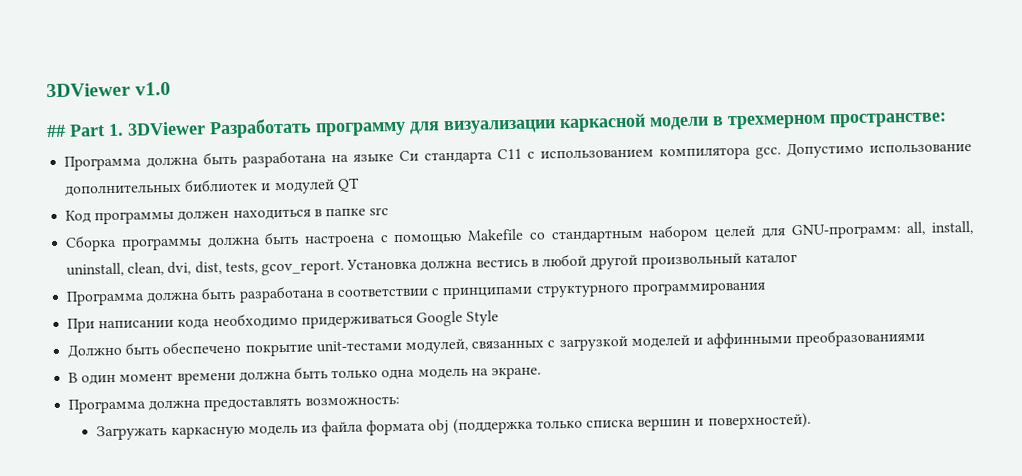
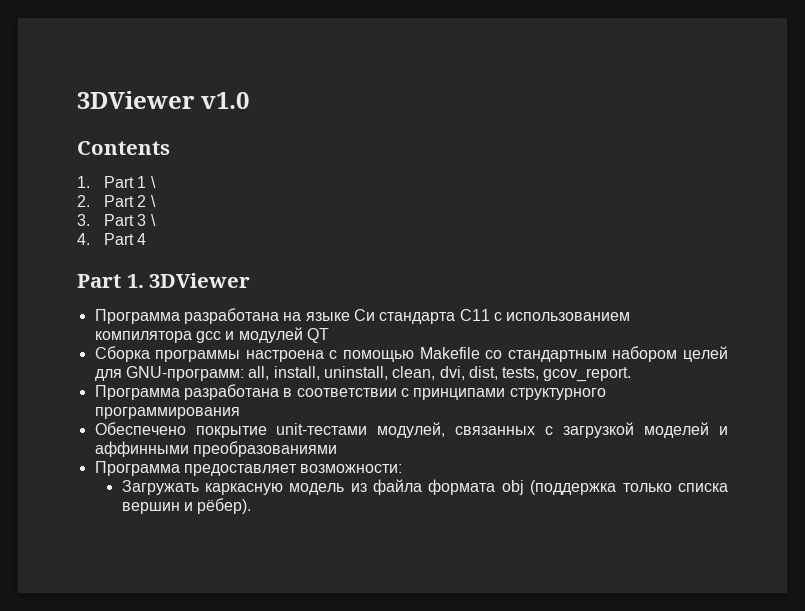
- ## Part 1. 3DViewer Разработать программу для визуализации каркасной модели в трехмерном пространстве:
- Программа должна быть разработана на языке Си стандарта C11 с использованием компилятора gcc. Допустимо использование дополнительных библиотек и модулей QT
- Код программы должен находиться в папке src
+ Contents
+ 1. Part 1 \
+ 2. Part 2 \
+ 3. Part 3 \
+ 4. Part 4
+ Part 1. 3DViewer
+ Программа разработана на языке Си стандарта C11 с использованием компилятора gcc и модулей QT
- Сборка программы должна быть настроена с помощью Makefile со стандартным набором целей для GNU-программ: all, install, uninstall, clean, dvi, dist, tests, gcov_report. Установка должна вестись в любой другой произвольный каталог
- Программа должна быть разработана в соответствии с принципами структурного программирования
+ Сборка программы настроена с помощью Makefile со стандартным набором целей для GNU-программ: all, install, uninstall, clean, dvi, dist, tests, gcov_report.
+ Программа разработана в соответствии с принципами структурного программирования
- При написании кода необходимо придерживаться Google Style
- Должно быть обеспечено покрытие unit-тестами модулей, связанных с загрузкой моделей и аффинными преобразованиями
+ Обеспечено покрытие unit-тестами модулей, связанных с загрузкой моделей и аффинными преобразованиями
- В один момент времени должна быть только одна модель на экране.
- Программа должна предоставлять возможность:
+ Программа предоставляет возможности:
- Загружать каркасную модель из файла формата obj (поддержка только списка вершин и поверхностей).
+ Загружать каркасную модель из файла формата obj (поддержка только списка вершин и рёбер).

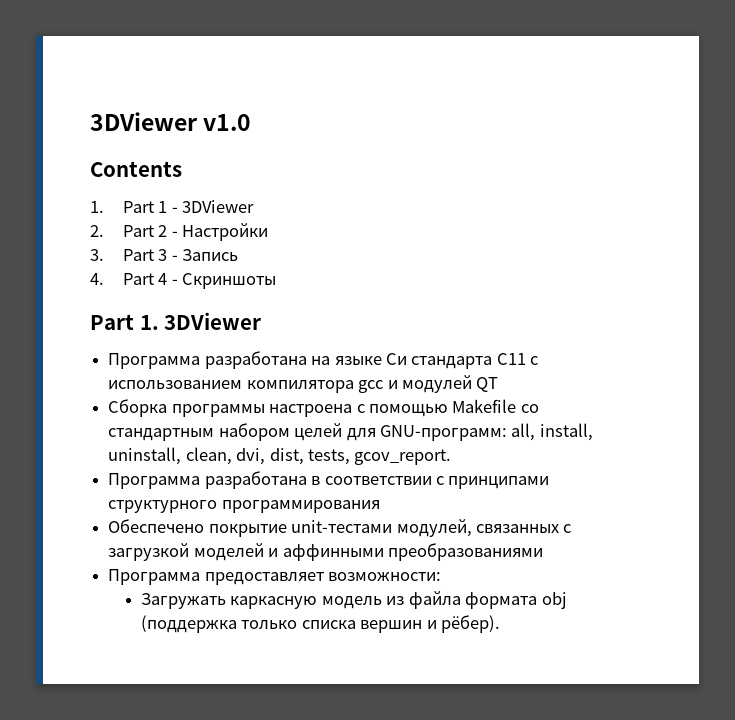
- 1. Part 1 \
+ 1. Part 1 - 3DViewer
- 2. Part 2 \
+ 2. Part 2 - Настройки
- 3. Part 3 \
+ 3. Part 3 - Запись
- 4. Part 4
+ 4. Part 4 - Скриншоты

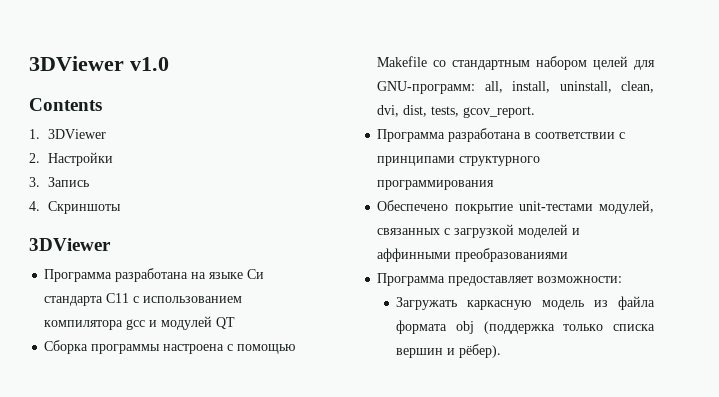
- 1. Part 1 - 3DViewer
+ 1. 3DViewer
- 2. Part 2 - Настройки
+ 2. Настройки
- 3. Part 3 - Запись
+ 3. Запись
- 4. Part 4 - Скриншоты
- Part 1. 3DViewer
+ 4. Скриншоты
+ 3DViewer

